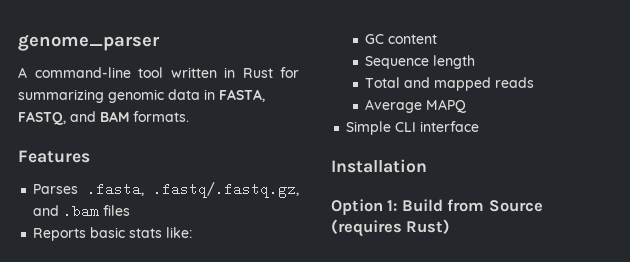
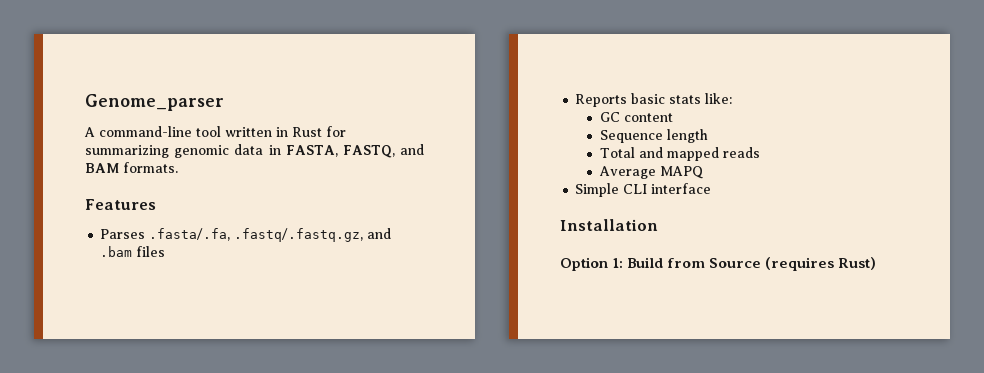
- genome_parser
+ Genome_parser
- Parses .fasta, .fastq/.fastq.gz, and .bam files
+ Parses .fasta/.fa, .fastq/.fastq.gz, and .bam files

